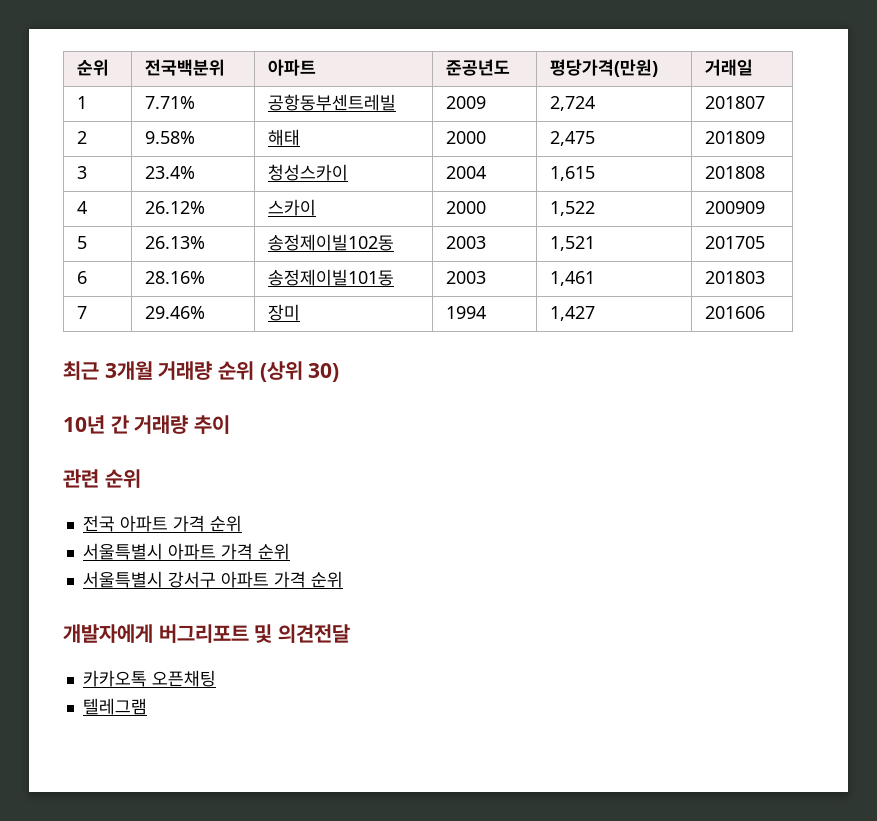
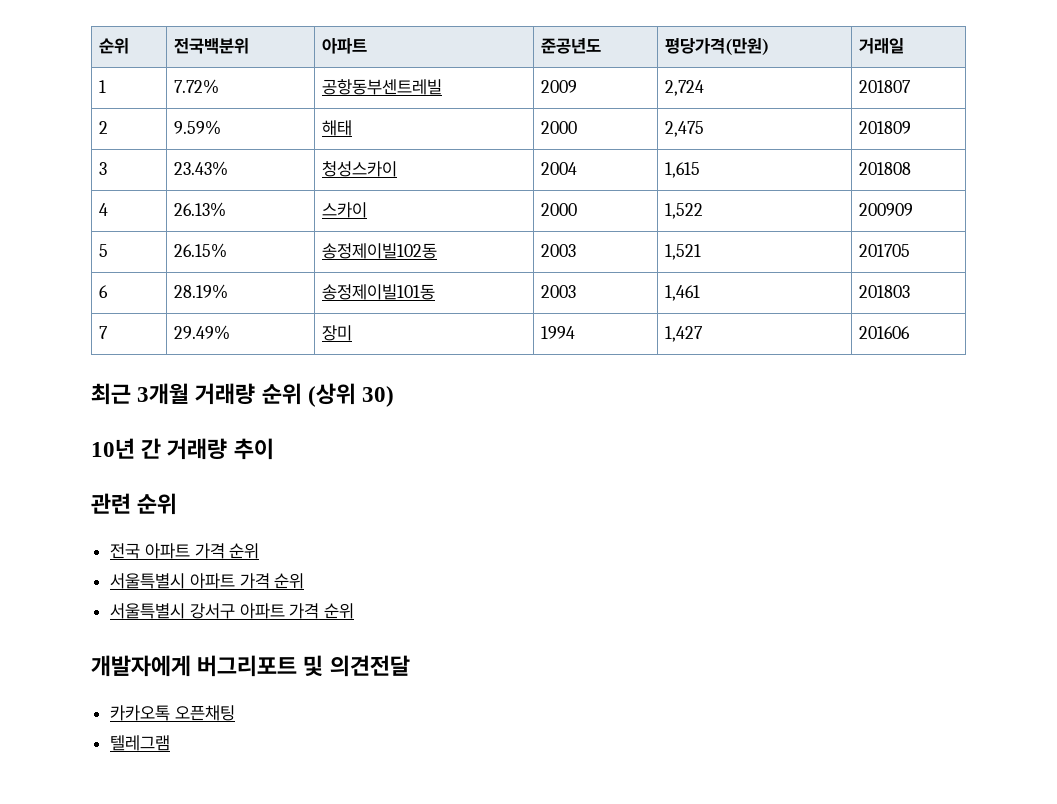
- 1 | 7.71% | 공항동부센트레빌 | 2009 | 2,724 | 201807
+ 1 | 7.72% | 공항동부센트레빌 | 2009 | 2,724 | 201807
- 2 | 9.58% | 해태 | 2000 | 2,475 | 201809
+ 2 | 9.59% | 해태 | 2000 | 2,475 | 201809
- 3 | 23.4% | 청성스카이 | 2004 | 1,615 | 201808
+ 3 | 23.43% | 청성스카이 | 2004 | 1,615 | 201808
- 4 | 26.12% | 스카이 | 2000 | 1,522 | 200909
+ 4 | 26.13% | 스카이 | 2000 | 1,522 | 200909
- 5 | 26.13% | 송정제이빌102동 | 2003 | 1,521 | 201705
+ 5 | 26.15% | 송정제이빌102동 | 2003 | 1,521 | 201705
- 6 | 28.16% | 송정제이빌101동 | 2003 | 1,461 | 201803
+ 6 | 28.19% | 송정제이빌101동 | 2003 | 1,461 | 201803
- 7 | 29.46% | 장미 | 1994 | 1,427 | 201606
+ 7 | 29.49% | 장미 | 1994 | 1,427 | 201606

